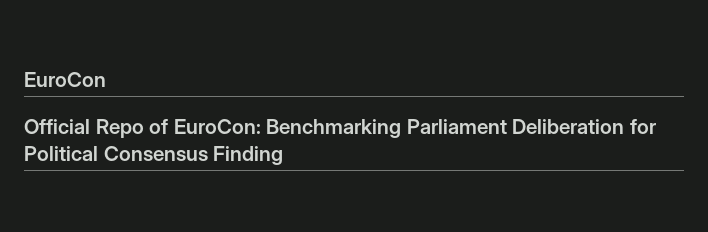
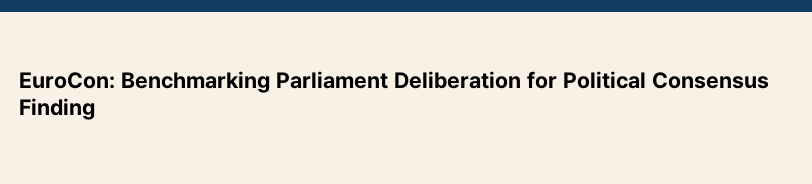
- EuroCon
- Official Repo of EuroCon: Benchmarking Parliament Deliberation for Political Consensus Finding
+ EuroCon: Benchmarking Parliament Deliberation for Political Consensus Finding

